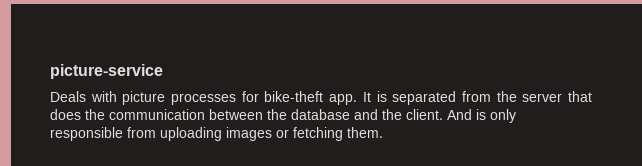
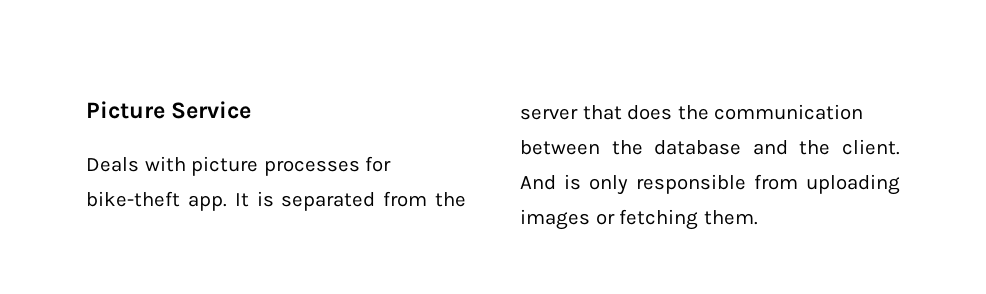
- picture-service
+ Picture Service

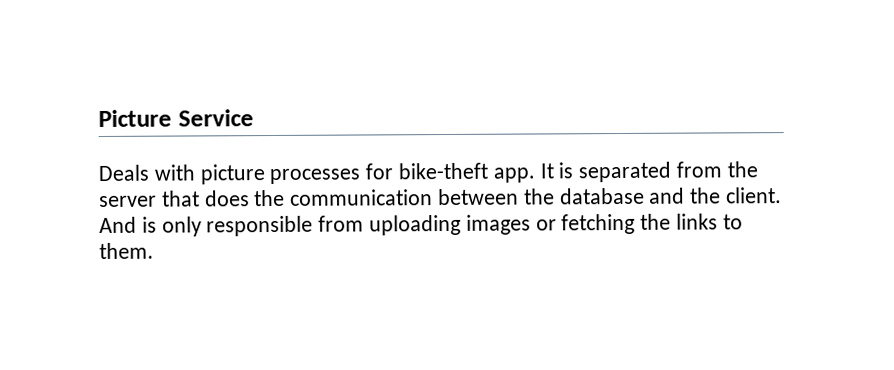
- And is only responsible from uploading images or fetching them.
+ And is only responsible from uploading images or fetching the links to them.

